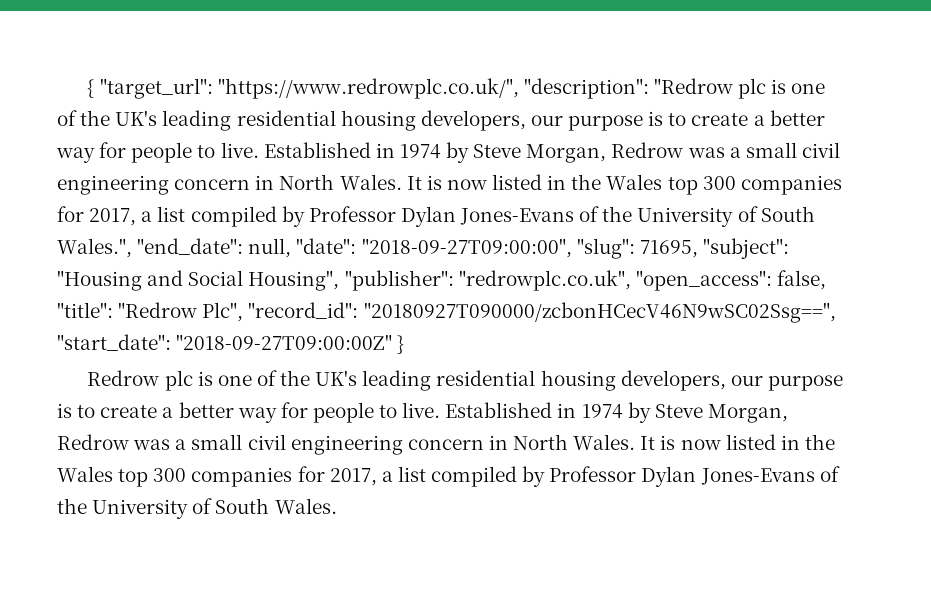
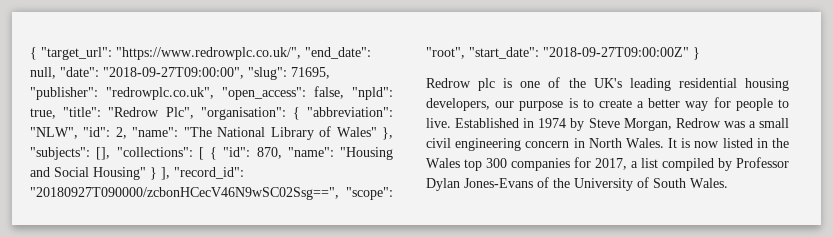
- { "target_url": "https://www.redrowplc.co.uk/", "description": "Redrow plc is one of the UK's leading residential housing developers, our purpose is to create a better way for people to live. Established in 1974 by Steve Morgan, Redrow was a small civil engineering concern in North Wales. It is now listed in the Wales top 300 companies for 2017, a list compiled by Professor Dylan Jones-Evans of the University of South Wales.", "end_date": null, "date": "2018-09-27T09:00:00", "slug": 71695, "subject": "Housing and Social Housing", "publisher": "redrowplc.co.uk", "open_access": false, "title": "Redrow Plc", "record_id": "20180927T090000/zcbonHCecV46N9wSC02Ssg==", "start_date": "2018-09-27T09:00:00Z" }
+ { "target_url": "https://www.redrowplc.co.uk/", "end_date": null, "date": "2018-09-27T09:00:00", "slug": 71695, "publisher": "redrowplc.co.uk", "open_access": false, "npld": true, "title": "Redrow Plc", "organisation": { "abbreviation": "NLW", "id": 2, "name": "The National Library of Wales" }, "subjects": [], "collections": [ { "id": 870, "name": "Housing and Social Housing" } ], "record_id": "20180927T090000/zcbonHCecV46N9wSC02Ssg==", "scope": "root", "start_date": "2018-09-27T09:00:00Z" }

